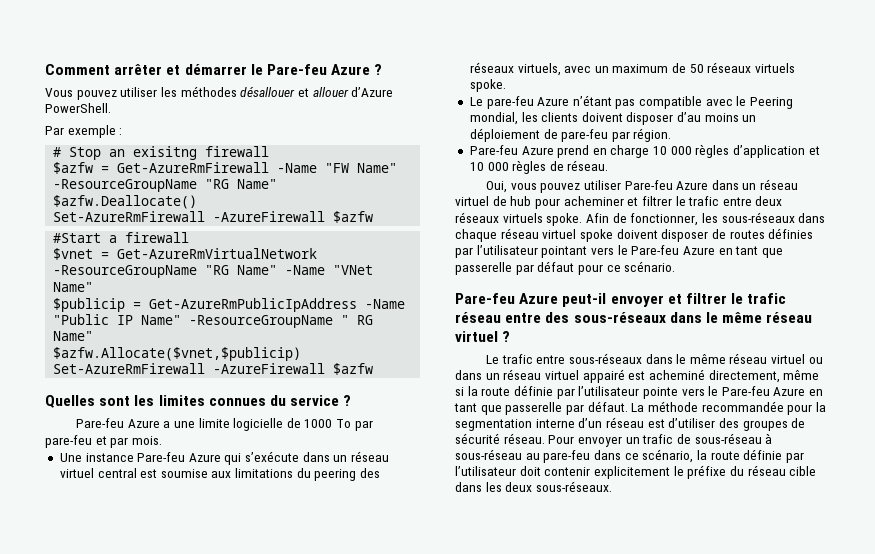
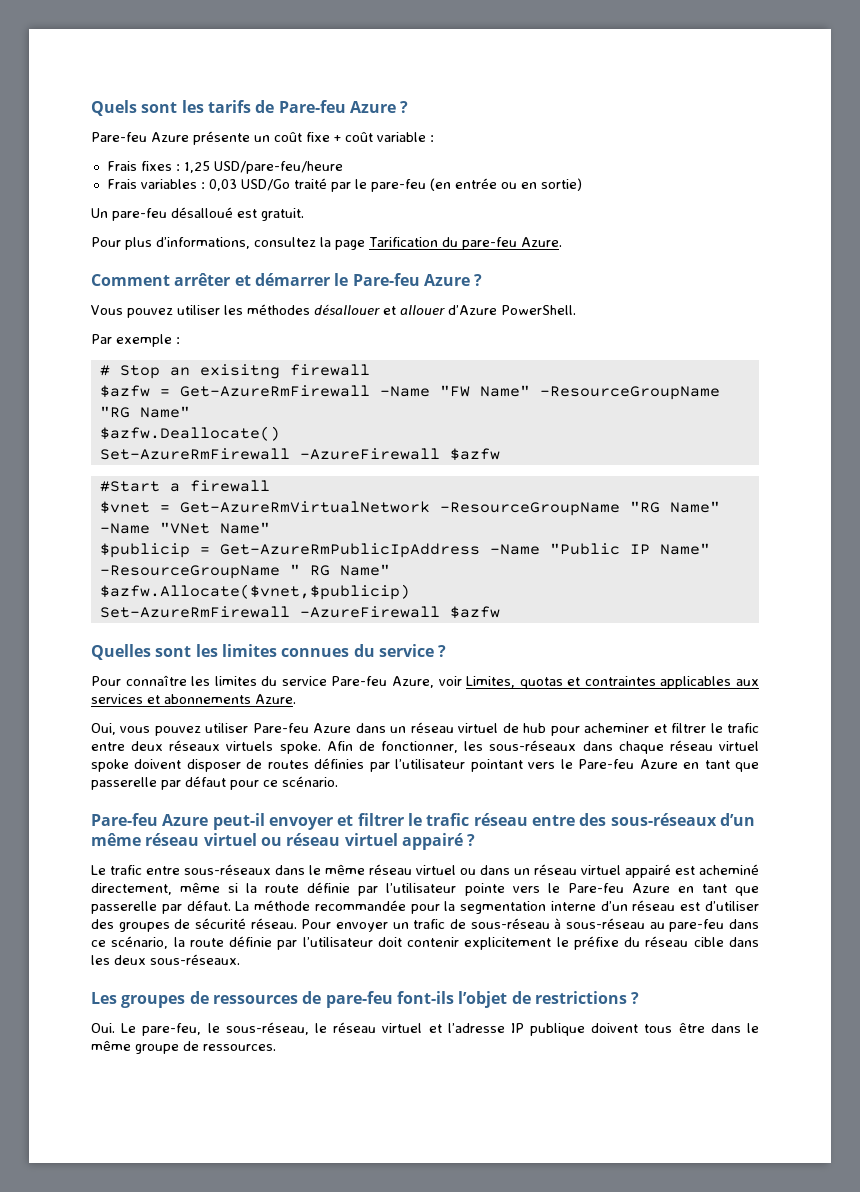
+ Quels sont les tarifs de Pare-feu Azure ?
+ Pare-feu Azure présente un coût fixe + coût variable :
+ Frais fixes : 1,25 USD/pare-feu/heure
+ Frais variables : 0,03 USD/Go traité par le pare-feu (en entrée ou en sortie)
+ Un pare-feu désalloué est gratuit.
+ Pour plus d’informations, consultez la page Tarification du pare-feu Azure.
- Pare-feu Azure a une limite logicielle de 1000 To par pare-feu et par mois.
- Une instance Pare-feu Azure qui s’exécute dans un réseau virtuel central est soumise aux limitations du peering des réseaux virtuels, avec un maximum de 50 réseaux virtuels spoke.
- Le pare-feu Azure n’étant pas compatible avec le Peering mondial, les clients doivent disposer d’au moins un déploiement de pare-feu par région.
- Pare-feu Azure prend en charge 10 000 règles d’application et 10 000 règles de réseau.
+ Pour connaître les limites du service Pare-feu Azure, voir Limites, quotas et contraintes applicables aux services et abonnements Azure.
- Pare-feu Azure peut-il envoyer et filtrer le trafic réseau entre des sous-réseaux dans le même réseau virtuel ?
+ Pare-feu Azure peut-il envoyer et filtrer le trafic réseau entre des sous-réseaux d’un même réseau virtuel ou réseau virtuel appairé ?
+ Les groupes de ressources de pare-feu font-ils l’objet de restrictions ?
+ Oui. Le pare-feu, le sous-réseau, le réseau virtuel et l’adresse IP publique doivent tous être dans le même groupe de ressources.

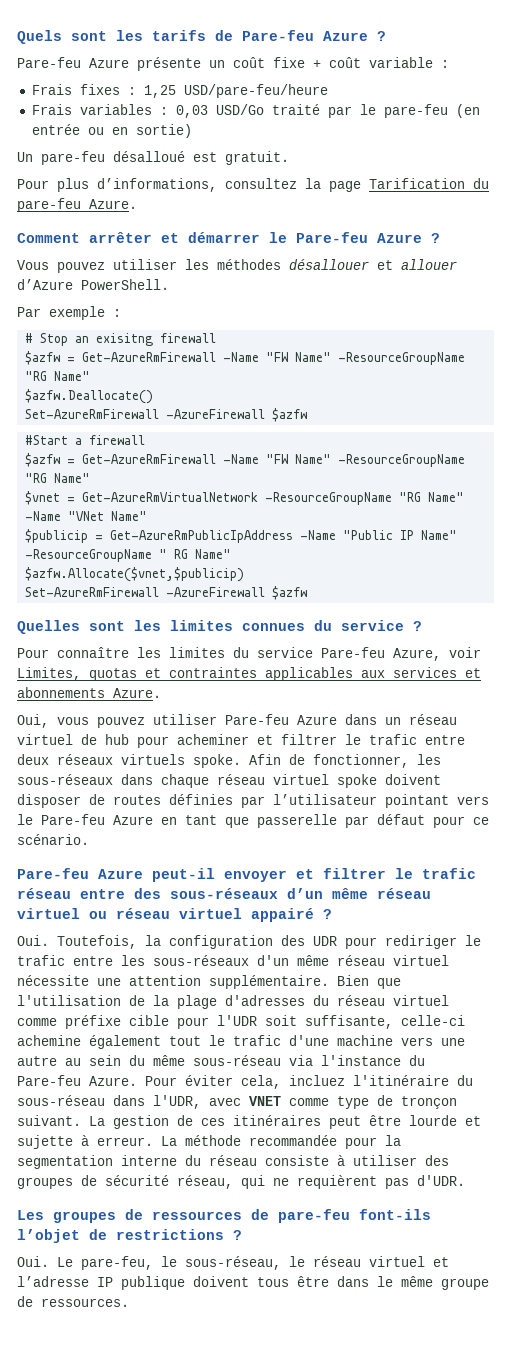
  #Start a firewall
+ $azfw = Get-AzureRmFirewall -Name "FW Name" -ResourceGroupName "RG Name"
- Le trafic entre sous-réseaux dans le même réseau virtuel ou dans un réseau virtuel appairé est acheminé directement, même si la route définie par l’utilisateur pointe vers le Pare-feu Azure en tant que passerelle par défaut.
+ Oui. Toutefois, la configuration des UDR pour rediriger le trafic entre les sous-réseaux d'un même réseau virtuel nécessite une attention supplémentaire. Bien que l'utilisation de la plage d'adresses du réseau virtuel comme préfixe cible pour l'UDR soit suffisante, celle-ci achemine également tout le trafic d'une machine vers une autre au sein du même sous-réseau via l'instance du Pare-feu Azure. Pour éviter cela, incluez l'itinéraire du sous-réseau dans l'UDR, avec VNET comme type de tronçon suivant. La gestion de ces itinéraires peut être lourde et sujette à erreur.
- La méthode recommandée pour la segmentation interne d’un réseau est d’utiliser des groupes de sécurité réseau. Pour envoyer un trafic de sous-réseau à sous-réseau au pare-feu dans ce scénario, la route définie par l’utilisateur doit contenir explicitement le préfixe du réseau cible dans les deux sous-réseaux.
+ La méthode recommandée pour la segmentation interne du réseau consiste à utiliser des groupes de sécurité réseau, qui ne requièrent pas d'UDR.

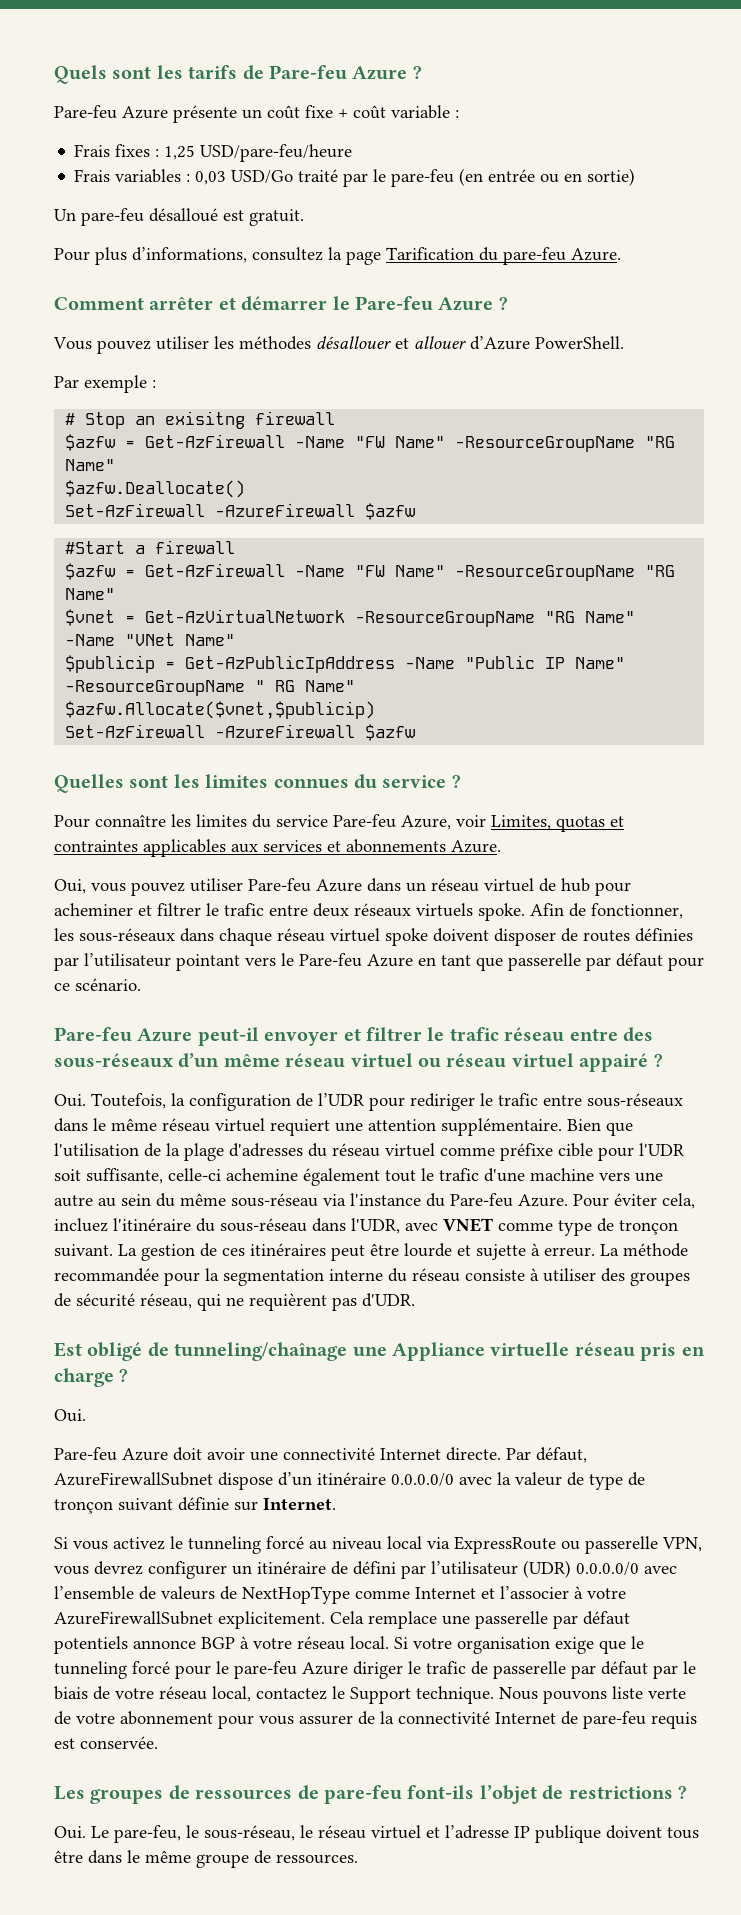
  # Stop an exisitng firewall
- $azfw = Get-AzureRmFirewall -Name "FW Name" -ResourceGroupName "RG Name"
+ $azfw = Get-AzFirewall -Name "FW Name" -ResourceGroupName "RG Name"
  $azfw.Deallocate()
- Set-AzureRmFirewall -AzureFirewall $azfw
+ Set-AzFirewall -AzureFirewall $azfw
  #Start a firewall
- $azfw = Get-AzureRmFirewall -Name "FW Name" -ResourceGroupName "RG Name"
+ $azfw = Get-AzFirewall -Name "FW Name" -ResourceGroupName "RG Name"
- $vnet = Get-AzureRmVirtualNetwork -ResourceGroupName "RG Name" -Name "VNet Name"
+ $vnet = Get-AzVirtualNetwork -ResourceGroupName "RG Name" -Name "VNet Name"
- $publicip = Get-AzureRmPublicIpAddress -Name "Public IP Name" -ResourceGroupName " RG Name"
+ $publicip = Get-AzPublicIpAddress -Name "Public IP Name" -ResourceGroupName " RG Name"
  $azfw.Allocate($vnet,$publicip)
- Set-AzureRmFirewall -AzureFirewall $azfw
+ Set-AzFirewall -AzureFirewall $azfw
- Oui. Toutefois, la configuration des UDR pour rediriger le trafic entre les sous-réseaux d'un même réseau virtuel nécessite une attention supplémentaire.
+ Oui. Toutefois, la configuration de l’UDR pour rediriger le trafic entre sous-réseaux dans le même réseau virtuel requiert une attention supplémentaire.
+ Est obligé de tunneling/chaînage une Appliance virtuelle réseau pris en charge ?
+ Oui.
+ Pare-feu Azure doit avoir une connectivité Internet directe. Par défaut, AzureFirewallSubnet dispose d’un itinéraire 0.0.0.0/0 avec la valeur de type de tronçon suivant définie sur Internet.
+ Si vous activez le tunneling forcé au niveau local via ExpressRoute ou passerelle VPN, vous devrez configurer un itinéraire de défini par l’utilisateur (UDR) 0.0.0.0/0 avec l’ensemble de valeurs de NextHopType comme Internet et l’associer à votre AzureFirewallSubnet explicitement. Cela remplace une passerelle par défaut potentiels annonce BGP à votre réseau local. Si votre organisation exige que le tunneling forcé pour le pare-feu Azure diriger le trafic de passerelle par défaut par le biais de votre réseau local, contactez le Support technique. Nous pouvons liste verte de votre abonnement pour vous assurer de la connectivité Internet de pare-feu requis est conservée.

